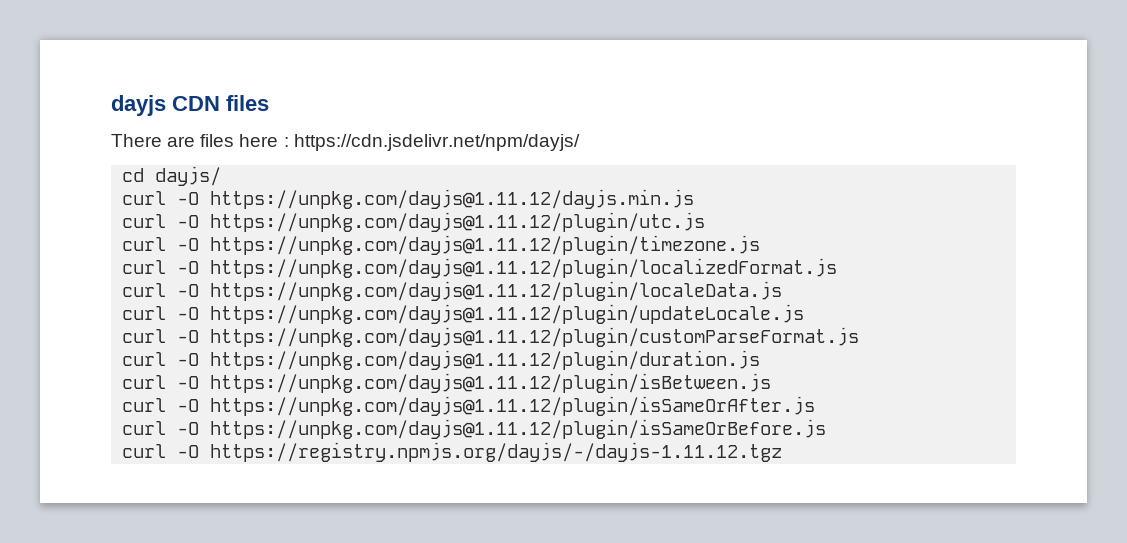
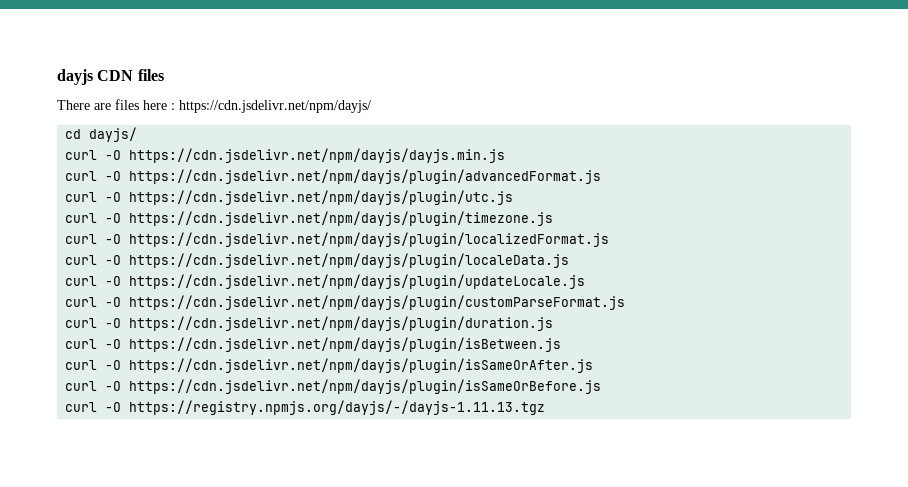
- curl -O https://unpkg.com/dayjs@1.11.12/dayjs.min.js
- curl -O https://unpkg.com/dayjs@1.11.12/plugin/utc.js
- curl -O https://unpkg.com/dayjs@1.11.12/plugin/timezone.js
- curl -O https://unpkg.com/dayjs@1.11.12/plugin/localizedFormat.js
- curl -O https://unpkg.com/dayjs@1.11.12/plugin/localeData.js
- curl -O https://unpkg.com/dayjs@1.11.12/plugin/updateLocale.js
- curl -O https://unpkg.com/dayjs@1.11.12/plugin/customParseFormat.js
- curl -O https://unpkg.com/dayjs@1.11.12/plugin/duration.js
- curl -O https://unpkg.com/dayjs@1.11.12/plugin/isBetween.js
- curl -O https://unpkg.com/dayjs@1.11.12/plugin/isSameOrAfter.js
- curl -O https://unpkg.com/dayjs@1.11.12/plugin/isSameOrBefore.js
- curl -O https://registry.npmjs.org/dayjs/-/dayjs-1.11.12.tgz
+ curl -O https://cdn.jsdelivr.net/npm/dayjs/dayjs.min.js
+ curl -O https://cdn.jsdelivr.net/npm/dayjs/plugin/advancedFormat.js
+ curl -O https://cdn.jsdelivr.net/npm/dayjs/plugin/utc.js
+ curl -O https://cdn.jsdelivr.net/npm/dayjs/plugin/timezone.js
+ curl -O https://cdn.jsdelivr.net/npm/dayjs/plugin/localizedFormat.js
+ curl -O https://cdn.jsdelivr.net/npm/dayjs/plugin/localeData.js
+ curl -O https://cdn.jsdelivr.net/npm/dayjs/plugin/updateLocale.js
+ curl -O https://cdn.jsdelivr.net/npm/dayjs/plugin/customParseFormat.js
+ curl -O https://cdn.jsdelivr.net/npm/dayjs/plugin/duration.js
+ curl -O https://cdn.jsdelivr.net/npm/dayjs/plugin/isBetween.js
+ curl -O https://cdn.jsdelivr.net/npm/dayjs/plugin/isSameOrAfter.js
+ curl -O https://cdn.jsdelivr.net/npm/dayjs/plugin/isSameOrBefore.js
+ curl -O https://registry.npmjs.org/dayjs/-/dayjs-1.11.13.tgz

